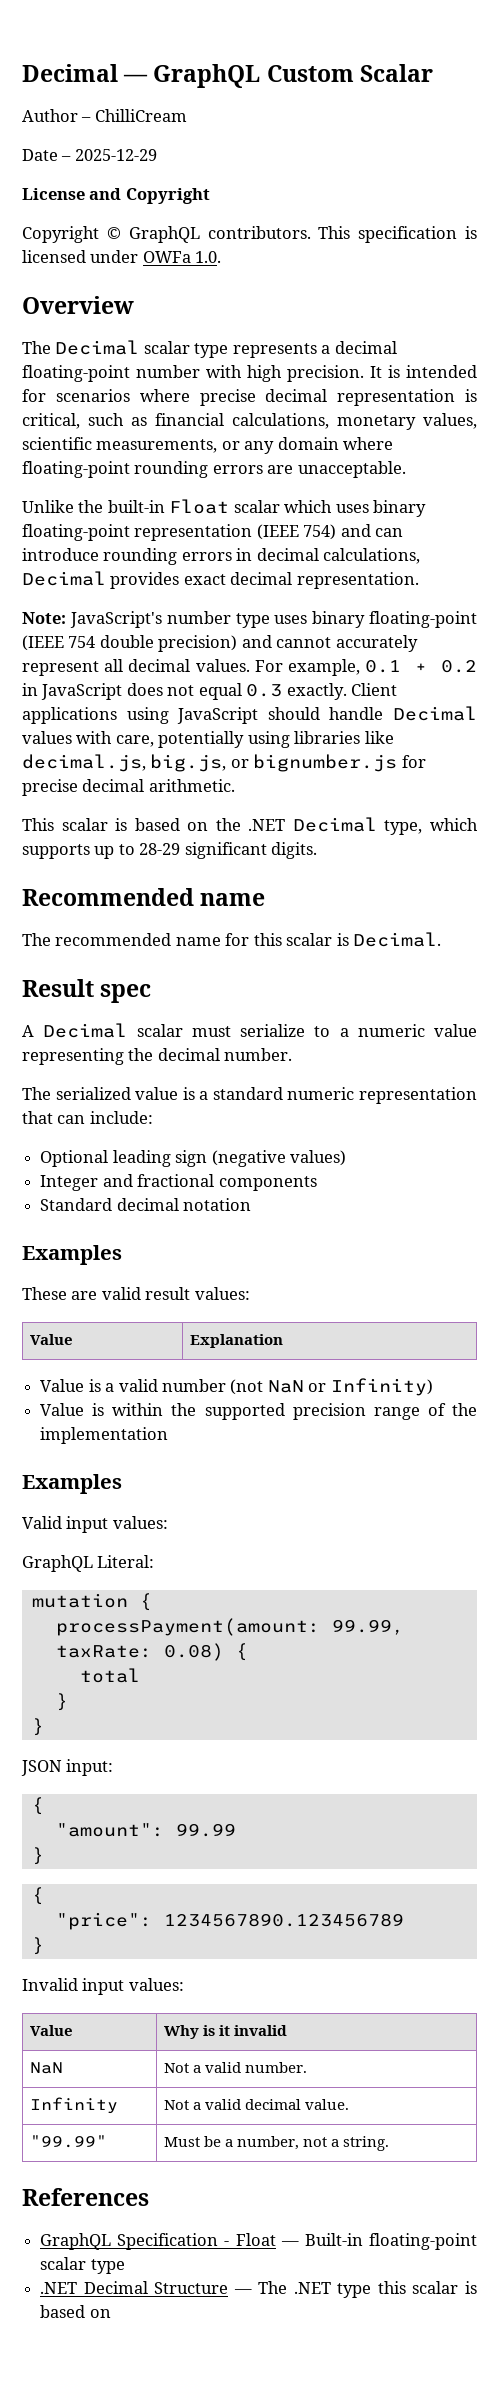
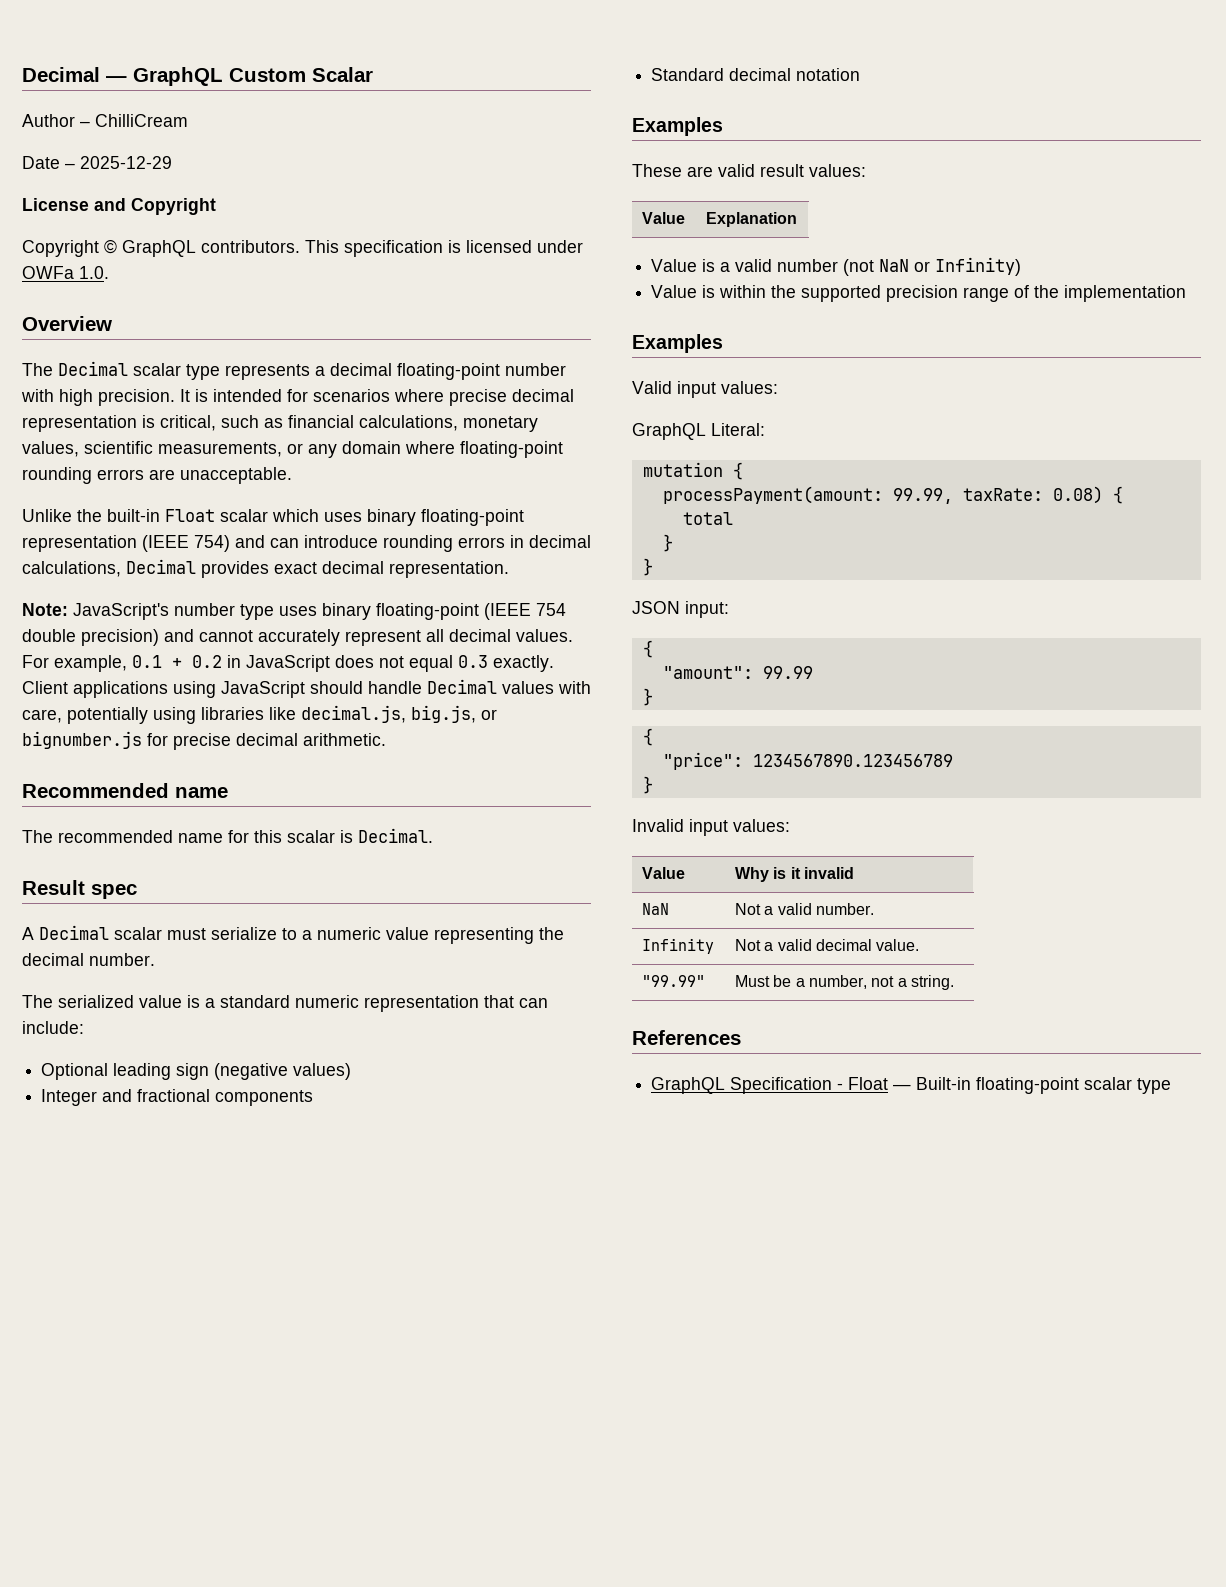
- This scalar is based on the .NET Decimal type, which supports up to 28-29 significant digits.
- .NET Decimal Structure — The .NET type this scalar is based on

